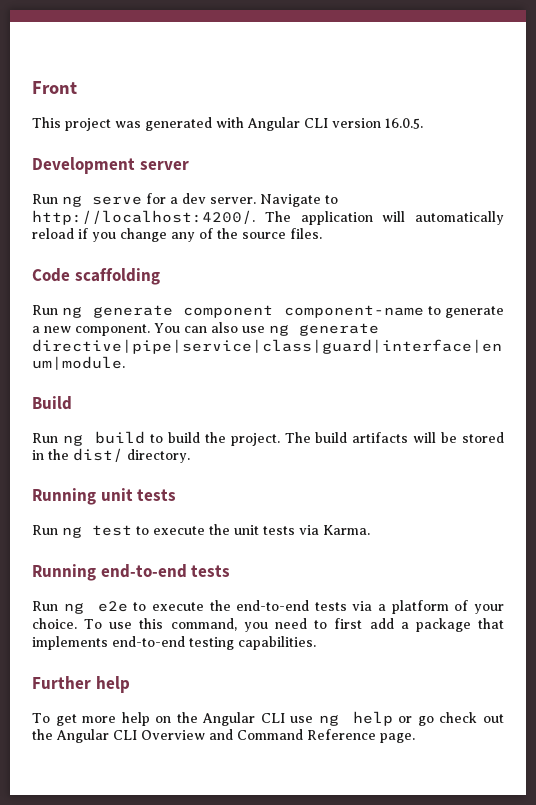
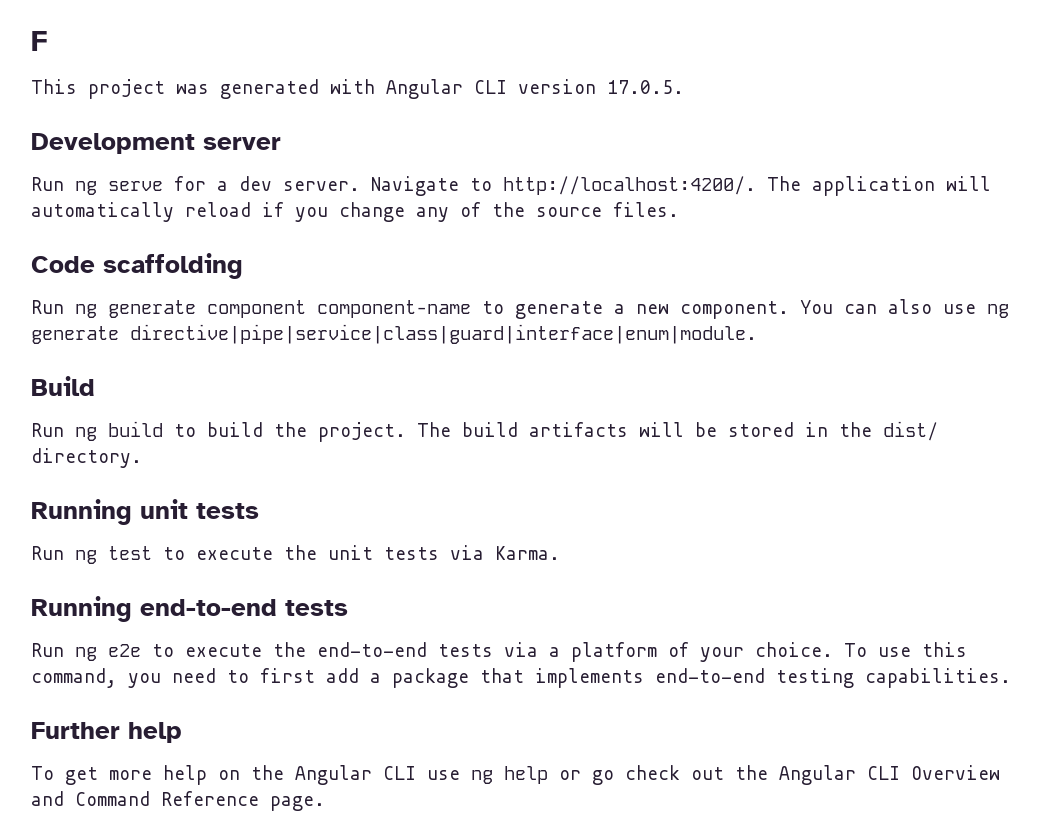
- Front
+ F
- This project was generated with Angular CLI version 16.0.5.
+ This project was generated with Angular CLI version 17.0.5.

